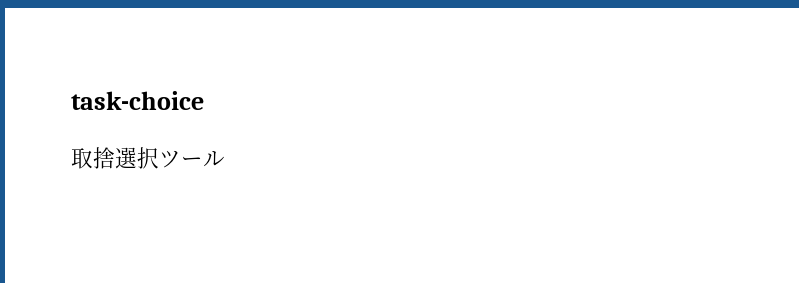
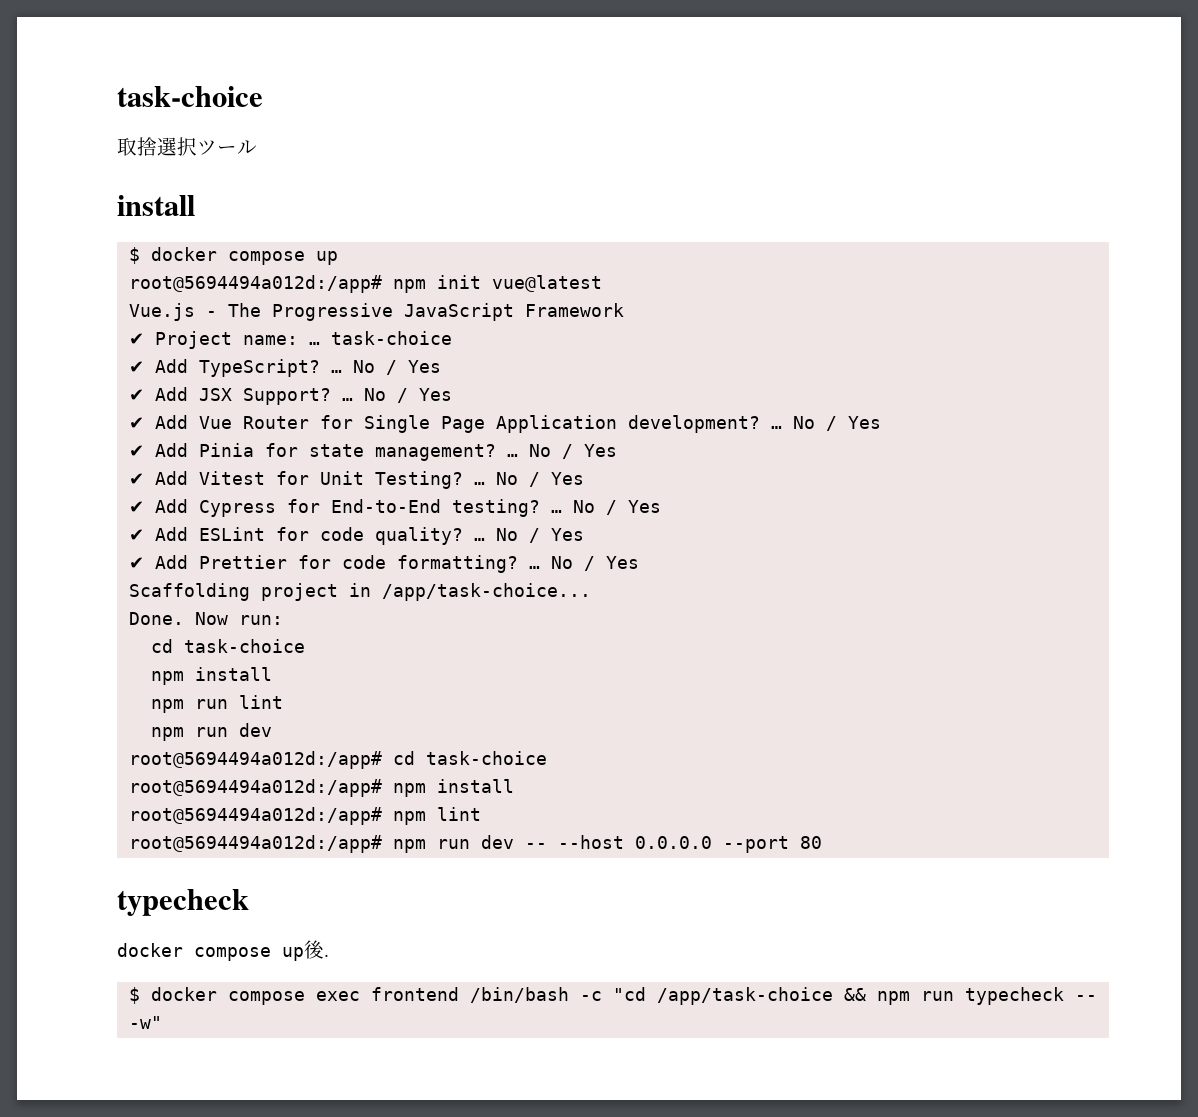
  取捨選択ツール
+ install
+ $ docker compose up
+ root@5694494a012d:/app# npm init vue@latest
+ Vue.js - The Progressive JavaScript Framework
+ ✔ Project name: … task-choice
+ ✔ Add TypeScript? … No / Yes
+ ✔ Add JSX Support? … No / Yes
+ ✔ Add Vue Router for Single Page Application development? … No / Yes
+ ✔ Add Pinia for state management? … No / Yes
+ ✔ Add Vitest for Unit Testing? … No / Yes
+ ✔ Add Cypress for End-to-End testing? … No / Yes
+ ✔ Add ESLint for code quality? … No / Yes
+ ✔ Add Prettier for code formatting? … No / Yes
+ Scaffolding project in /app/task-choice...
+ Done. Now run:
+ cd task-choice
+ npm install
+ npm run lint
+ npm run dev
+ root@5694494a012d:/app# cd task-choice
+ root@5694494a012d:/app# npm install
+ root@5694494a012d:/app# npm lint
+ root@5694494a012d:/app# npm run dev -- --host 0.0.0.0 --port 80
+ typecheck
+ docker compose up後.
+ $ docker compose exec frontend /bin/bash -c "cd /app/task-choice && npm run typecheck -- -w"

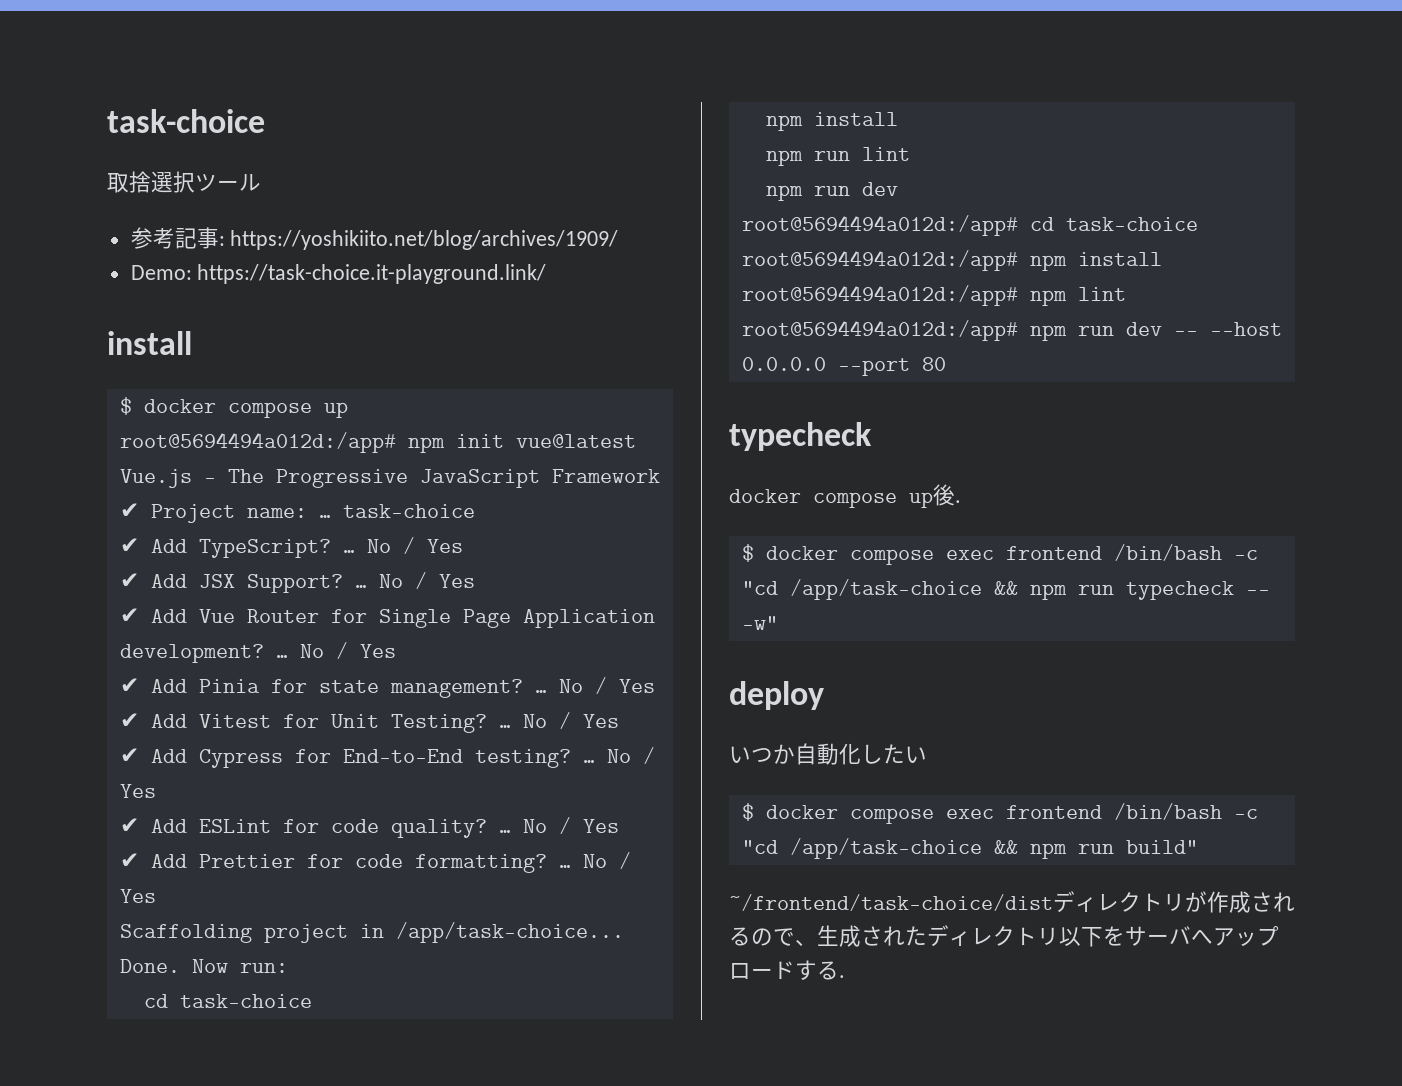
+ 参考記事: https://yoshikiito.net/blog/archives/1909/
+ Demo: https://task-choice.it-playground.link/
+ deploy
+ いつか自動化したい
+ $ docker compose exec frontend /bin/bash -c "cd /app/task-choice && npm run build"
+ ~/frontend/task-choice/distディレクトリが作成されるので、生成されたディレクトリ以下をサーバへアップロードする.

